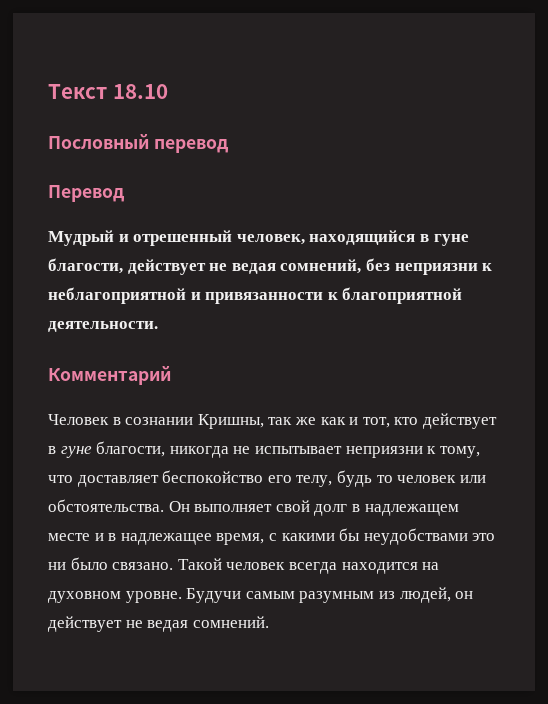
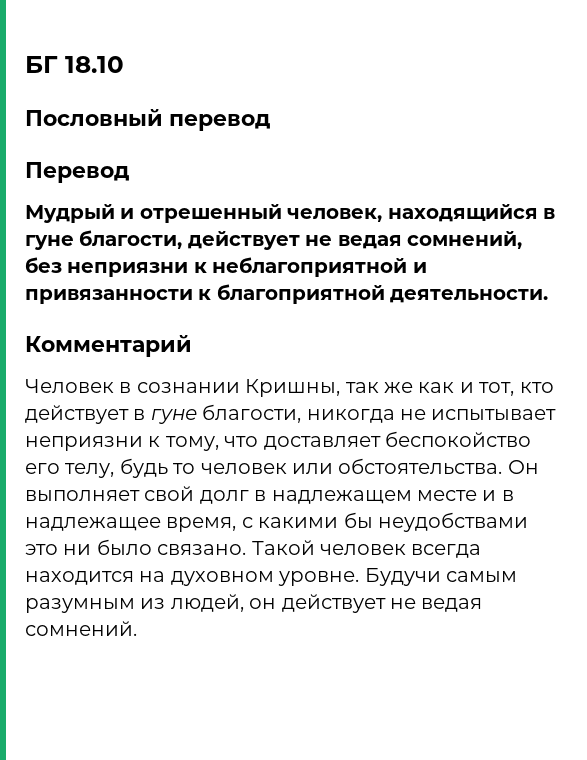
- Текст 18.10
+ БГ 18.10

